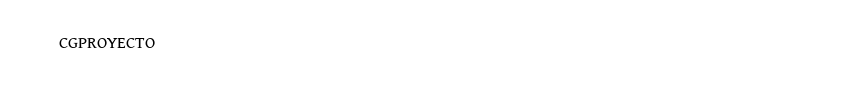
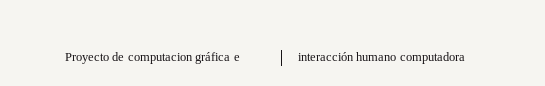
- CGPROYECTO
+ Proyecto de computacion gráfica e interacción humano computadora

